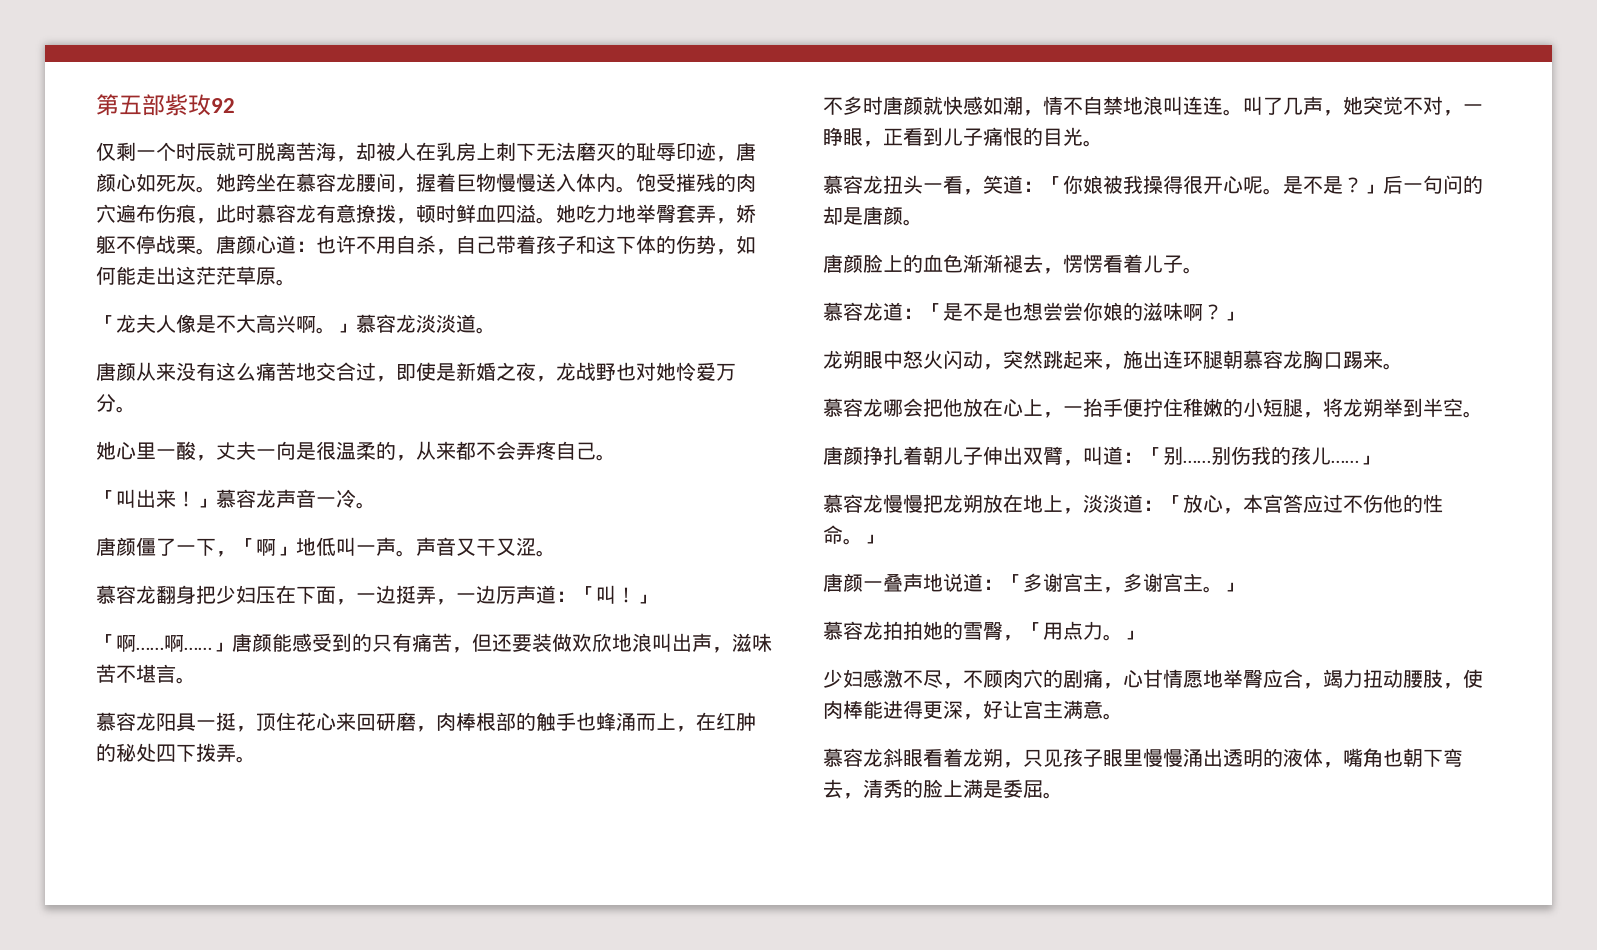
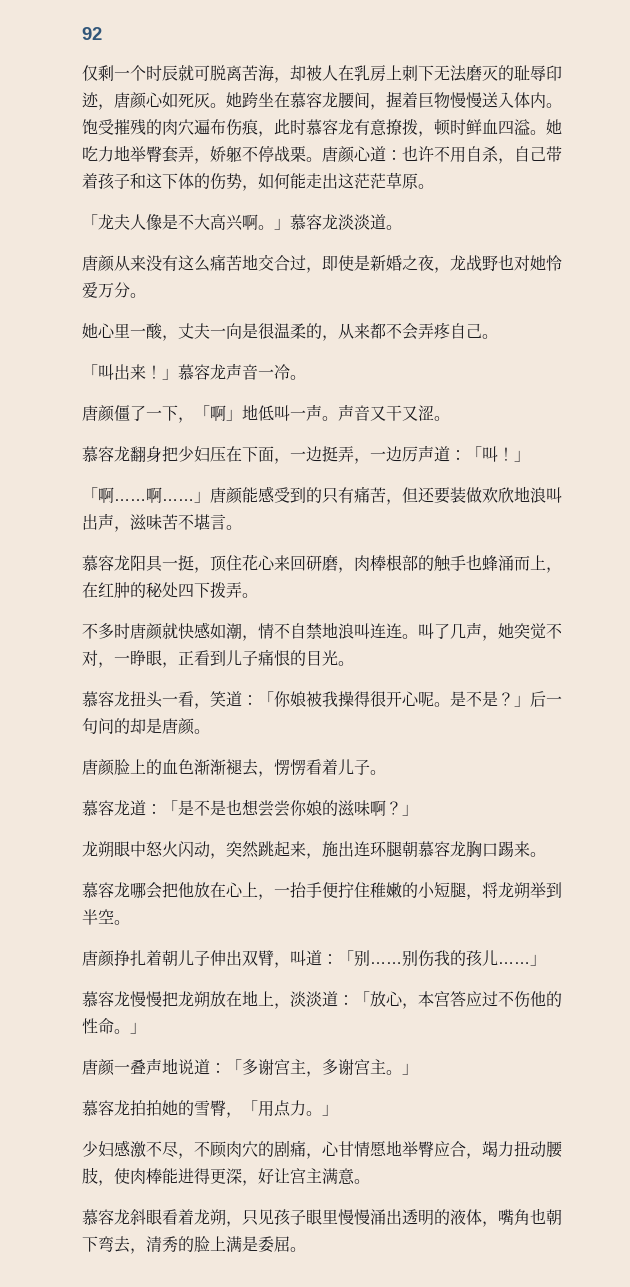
- 第五部紫玫92
+ 92

